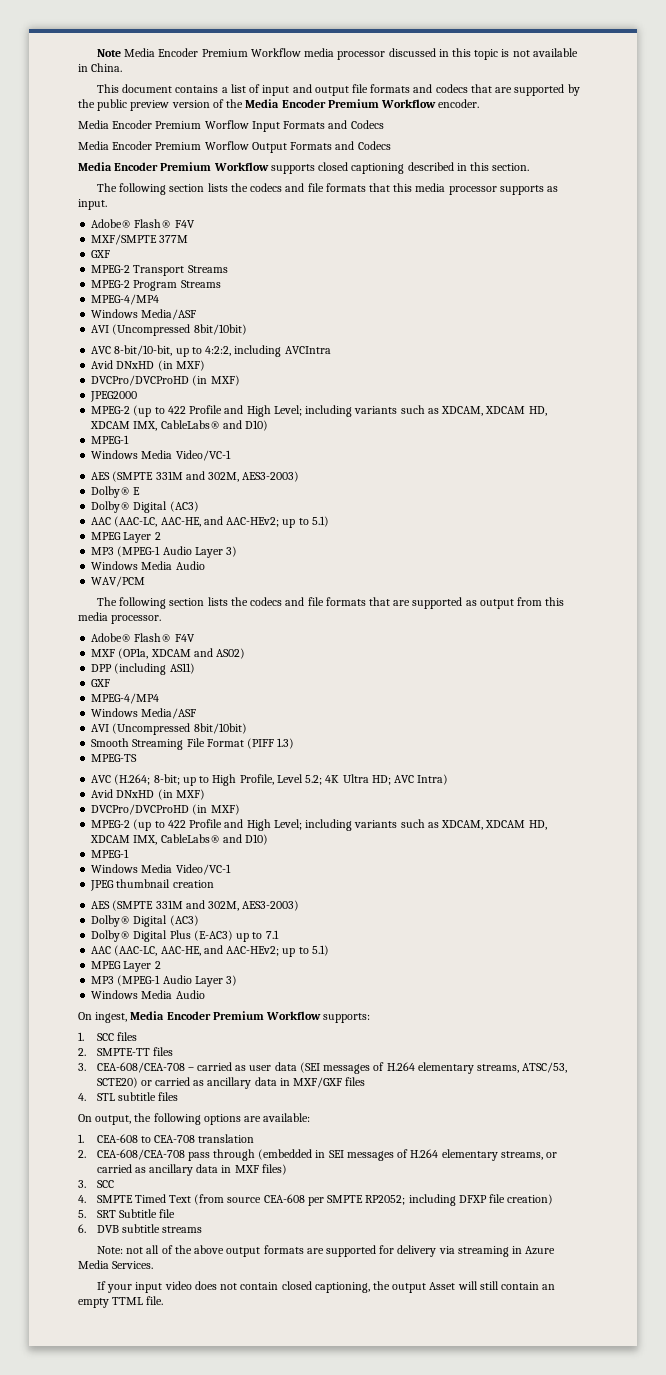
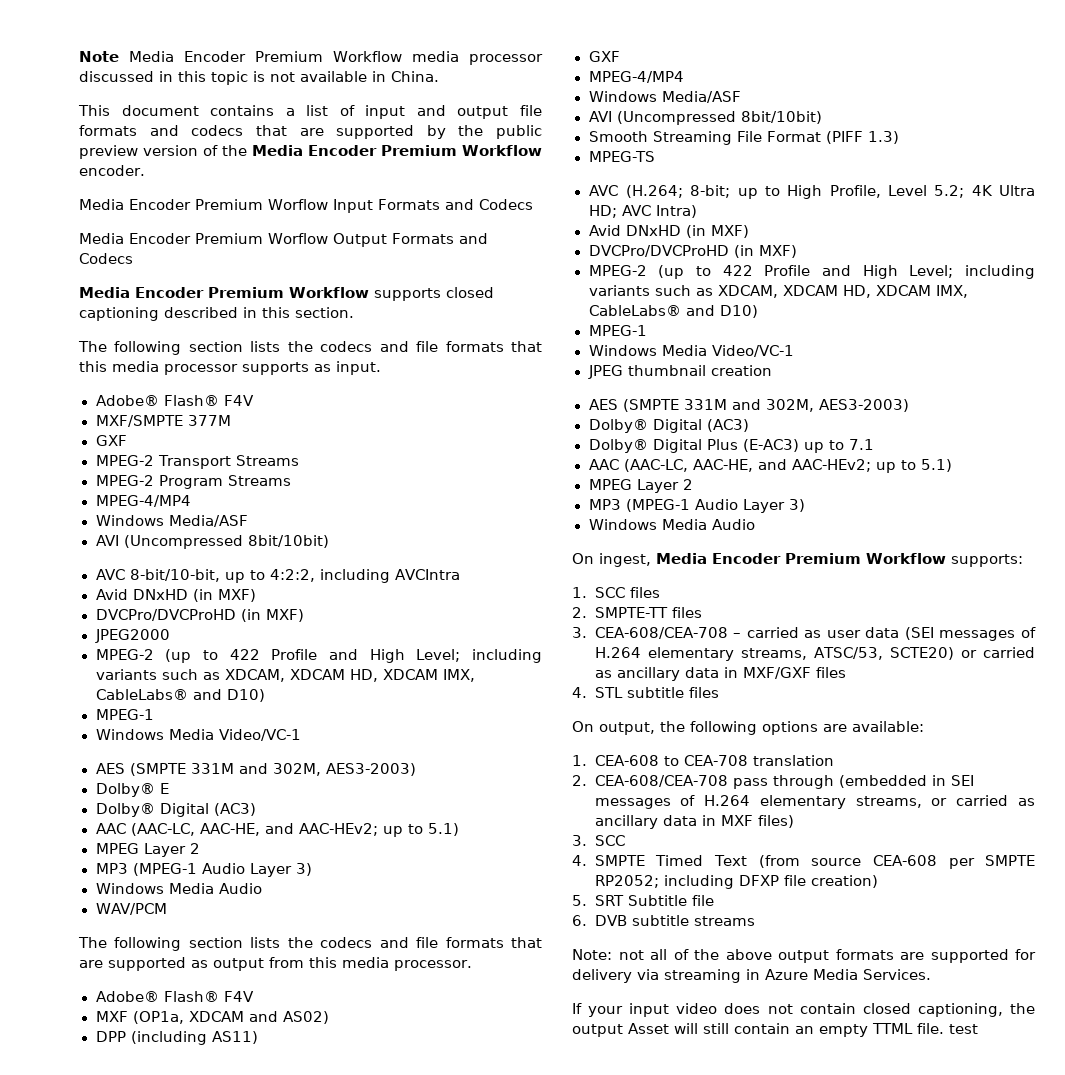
- If your input video does not contain closed captioning, the output Asset will still contain an empty TTML file.
+ If your input video does not contain closed captioning, the output Asset will still contain an empty TTML file. test

